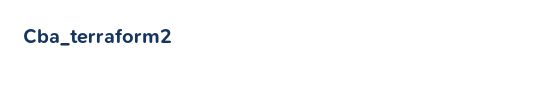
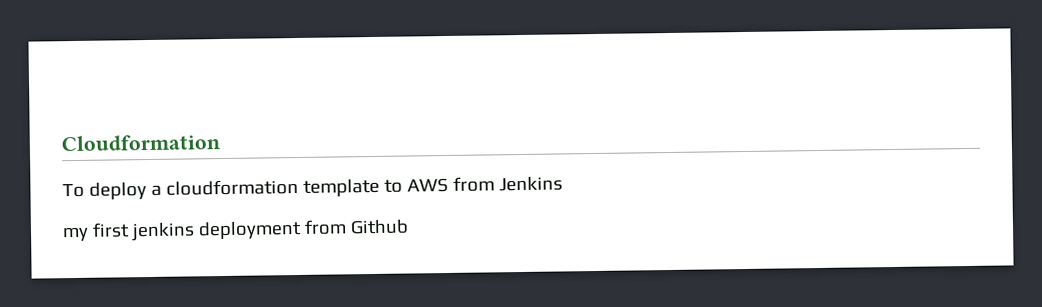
- Cba_terraform2
+ Cloudformation
+ To deploy a cloudformation template to AWS from Jenkins
+ my first jenkins deployment from Github

